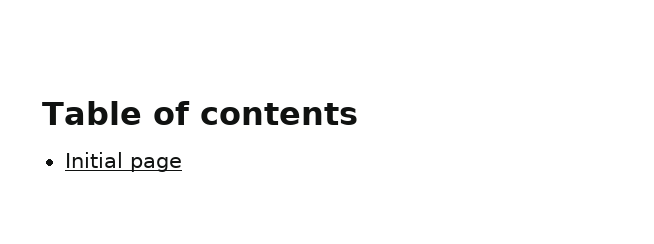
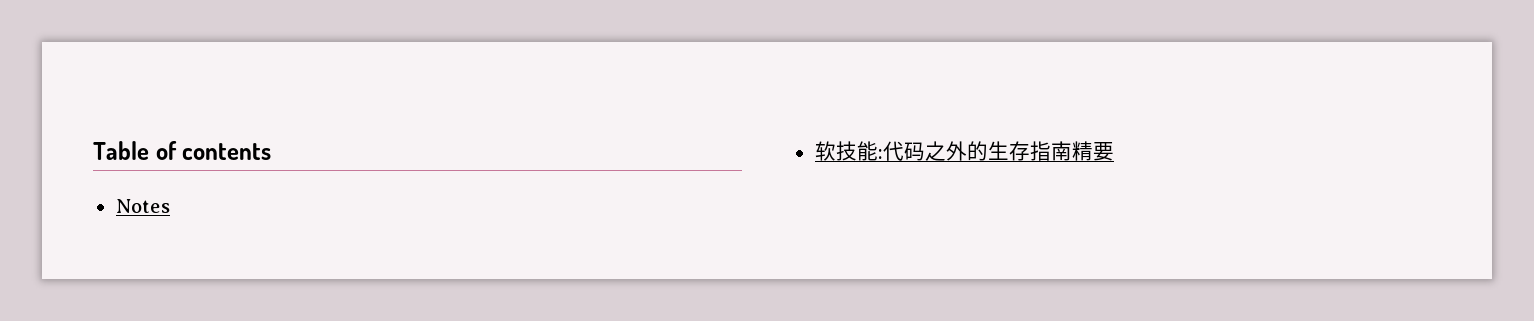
- Initial page
+ Notes
+ 软技能:代码之外的生存指南精要

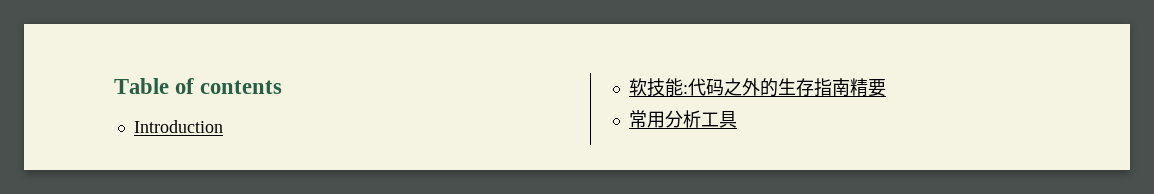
- Notes
+ Introduction
+ 常用分析工具

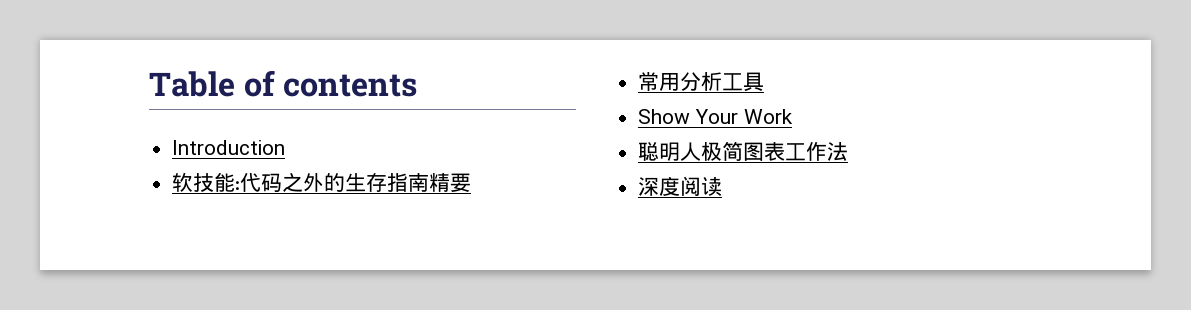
+ Show Your Work
+ 聪明人极简图表工作法
+ 深度阅读

